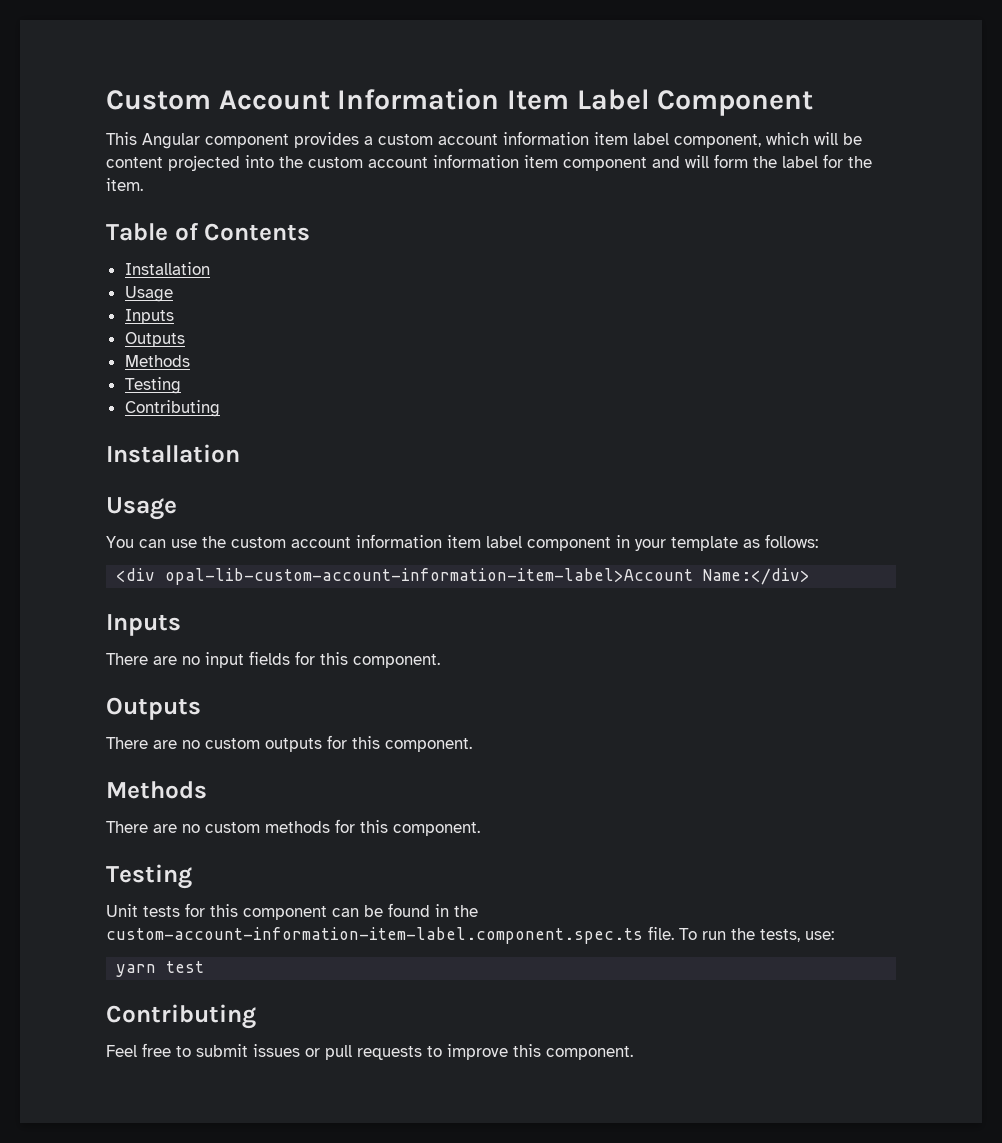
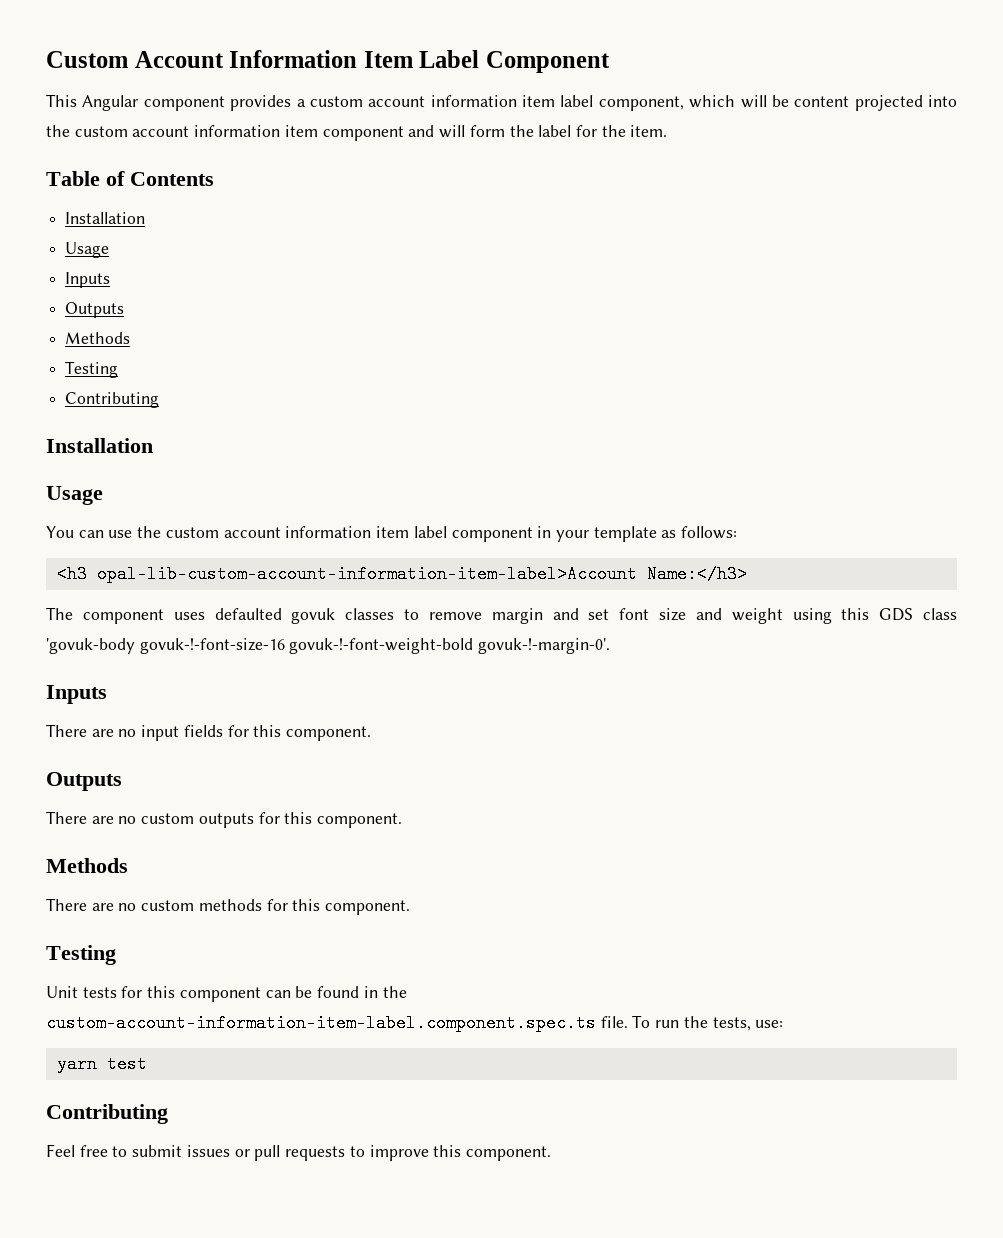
- <div opal-lib-custom-account-information-item-label>Account Name:</div>
+ <h3 opal-lib-custom-account-information-item-label>Account Name:</h3>
+ The component uses defaulted govuk classes to remove margin and set font size and weight using this GDS class 'govuk-body govuk-!-font-size-16 govuk-!-font-weight-bold govuk-!-margin-0'.

